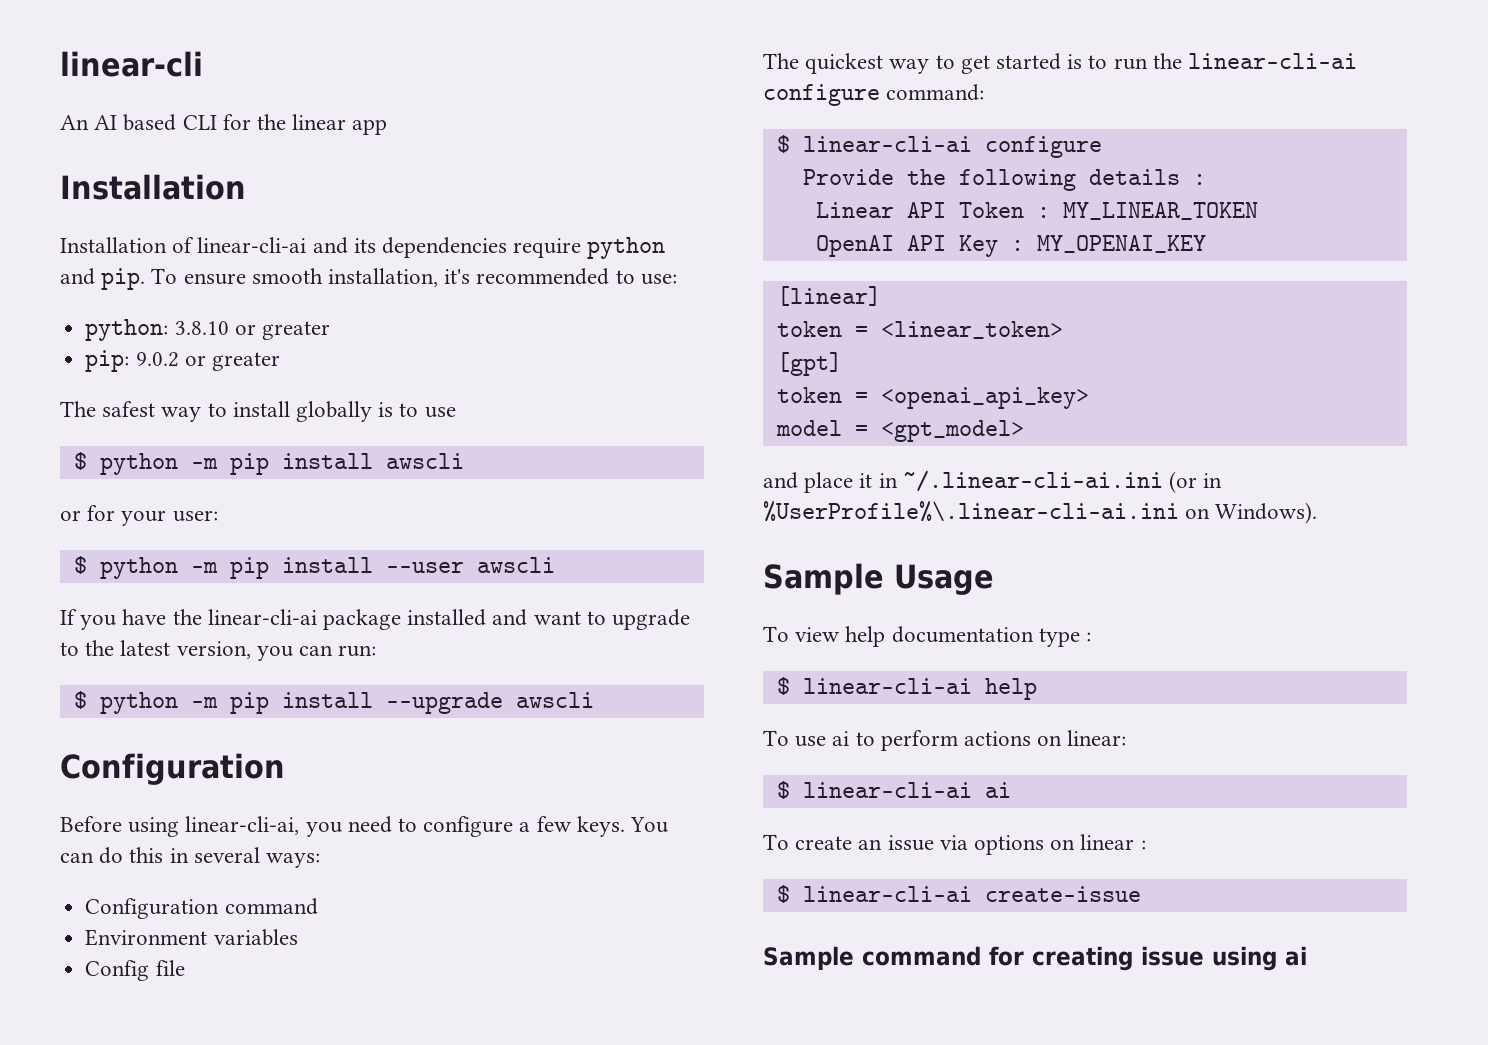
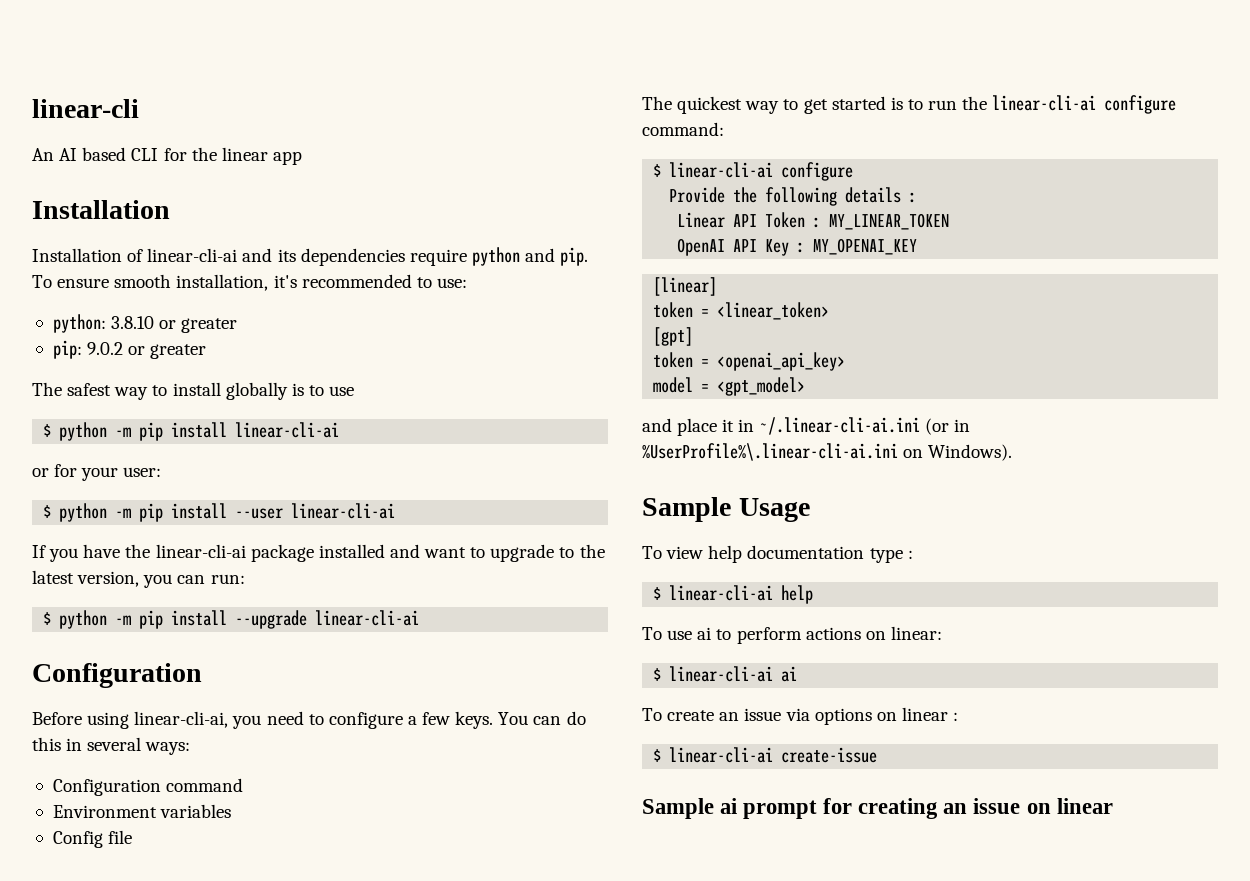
- $ python -m pip install awscli
+ $ python -m pip install linear-cli-ai
- $ python -m pip install --user awscli
+ $ python -m pip install --user linear-cli-ai
- $ python -m pip install --upgrade awscli
+ $ python -m pip install --upgrade linear-cli-ai
- Sample command for creating issue using ai
+ Sample ai prompt for creating an issue on linear

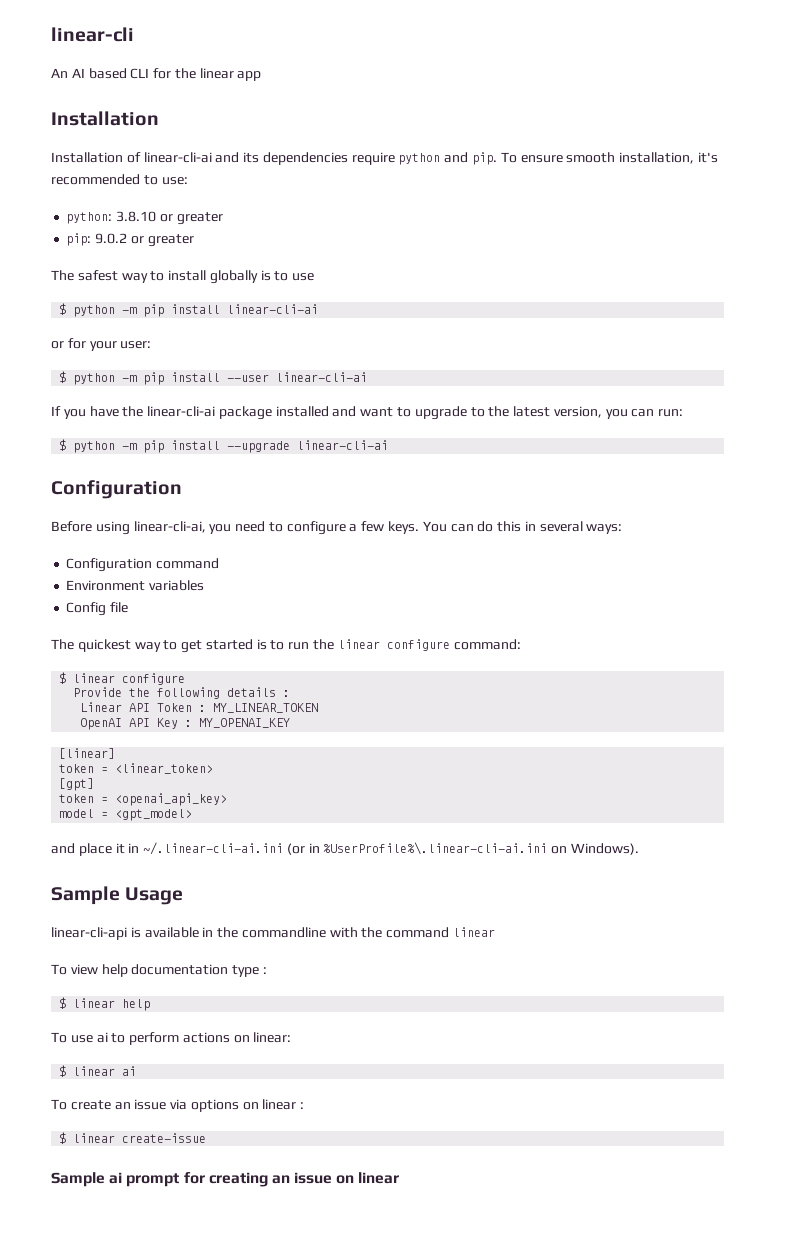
- The quickest way to get started is to run the linear-cli-ai configure command:
+ The quickest way to get started is to run the linear configure command:
- $ linear-cli-ai configure
+ $ linear configure
+ linear-cli-api is available in the commandline with the command linear
- $ linear-cli-ai help
+ $ linear help
- $ linear-cli-ai ai
+ $ linear ai
- $ linear-cli-ai create-issue
+ $ linear create-issue

